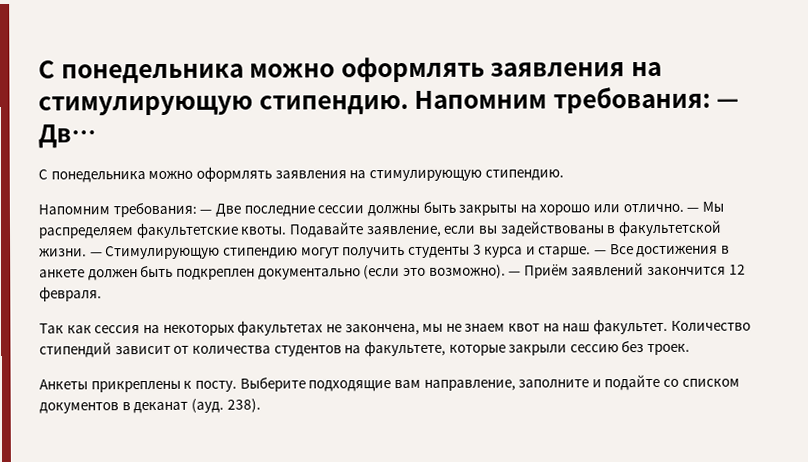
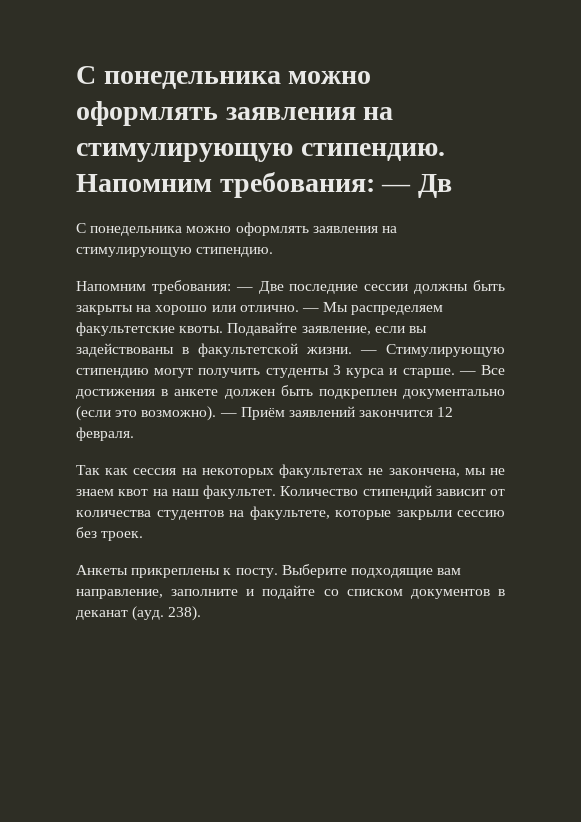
- Напомним требования: — Дв…
+ Напомним требования: — Дв

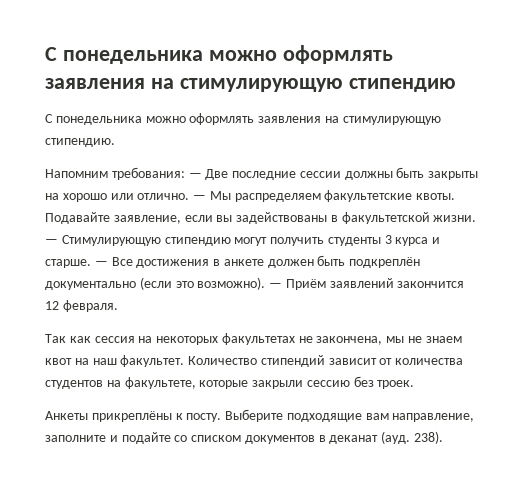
- С понедельника можно оформлять заявления на стимулирующую стипендию. Напомним требования: — Дв
+ С понедельника можно оформлять заявления на стимулирующую стипендию
- — Все достижения в анкете должен быть подкреплен документально (если это возможно).
+ — Все достижения в анкете должен быть подкреплён документально (если это возможно).
- Анкеты прикреплены к посту.
+ Анкеты прикреплёны к посту.

